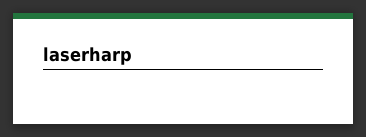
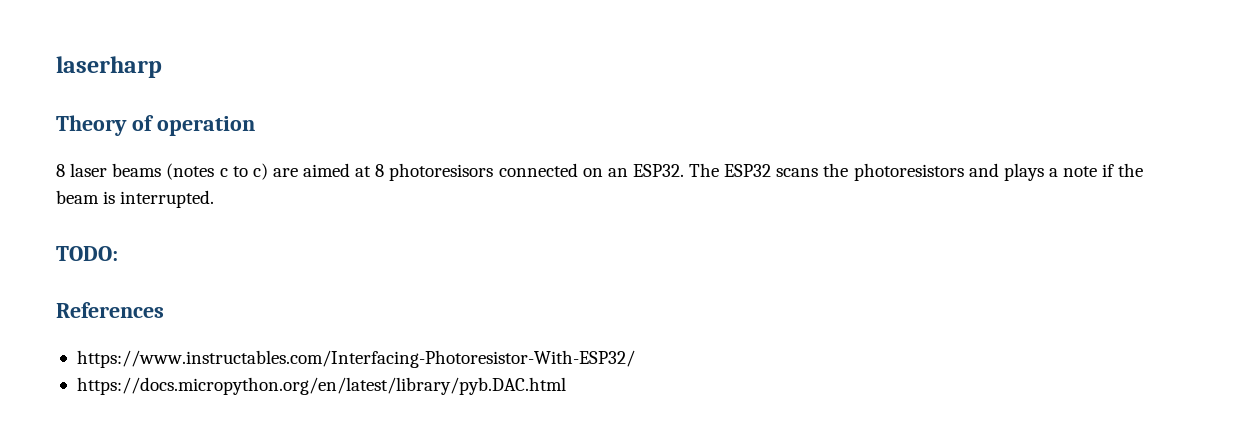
+ Theory of operation
+ 8 laser beams (notes c to c) are aimed at 8 photoresisors connected on an ESP32. The ESP32 scans the photoresistors and plays a note if the beam is interrupted.
+ TODO:
+ References
+ https://www.instructables.com/Interfacing-Photoresistor-With-ESP32/
+ https://docs.micropython.org/en/latest/library/pyb.DAC.html

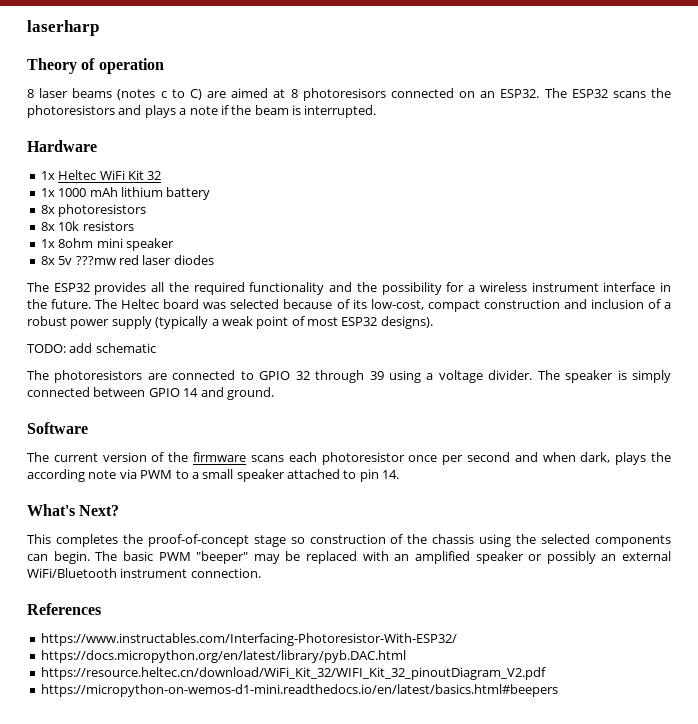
- 8 laser beams (notes c to c) are aimed at 8 photoresisors connected on an ESP32.
+ 8 laser beams (notes c to C) are aimed at 8 photoresisors connected on an ESP32.
- TODO:
+ Hardware
+ 1x Heltec WiFi Kit 32
+ 1x 1000 mAh lithium battery
+ 8x photoresistors
+ 8x 10k resistors
+ 1x 8ohm mini speaker
+ 8x 5v ???mw red laser diodes
+ The ESP32 provides all the required functionality and the possibility for a wireless instrument interface in the future. The Heltec board was selected because of its low-cost, compact construction and inclusion of a robust power supply (typically a weak point of most ESP32 designs).
+ TODO: add schematic
+ The photoresistors are connected to GPIO 32 through 39 using a voltage divider. The speaker is simply connected between GPIO 14 and ground.
+ Software
+ The current version of the firmware scans each photoresistor once per second and when dark, plays the according note via PWM to a small speaker attached to pin 14.
+ What's Next?
+ This completes the proof-of-concept stage so construction of the chassis using the selected components can begin. The basic PWM "beeper" may be replaced with an amplified speaker or possibly an external WiFi/Bluetooth instrument connection.
+ https://resource.heltec.cn/download/WiFi_Kit_32/WIFI_Kit_32_pinoutDiagram_V2.pdf
+ https://micropython-on-wemos-d1-mini.readthedocs.io/en/latest/basics.html#beepers

